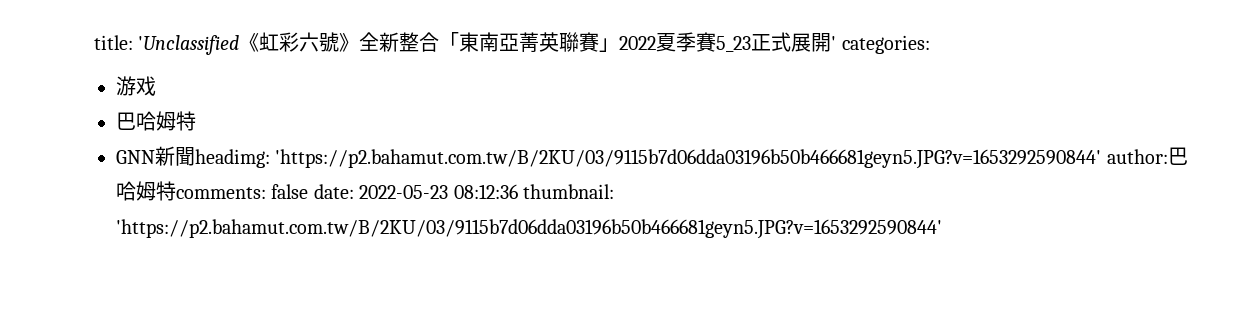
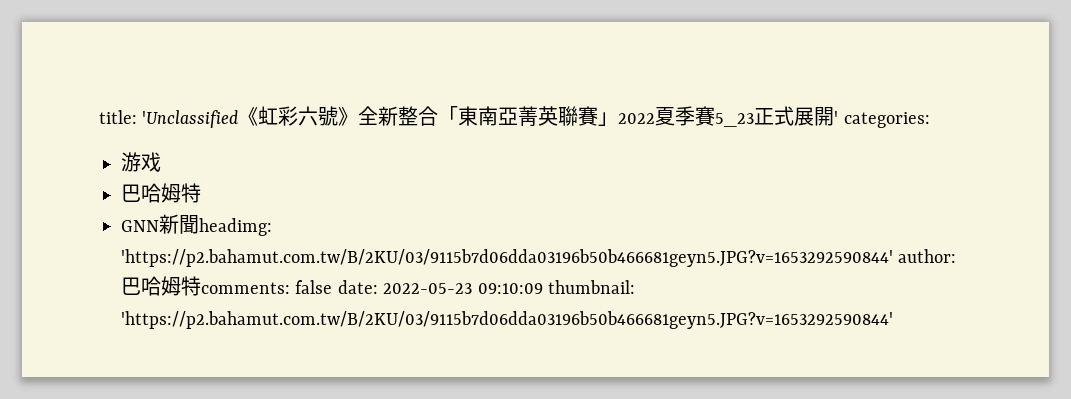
- GNN新聞headimg: 'https://p2.bahamut.com.tw/B/2KU/03/9115b7d06dda03196b50b466681geyn5.JPG?v=1653292590844' author:巴哈姆特comments: false date: 2022-05-23 08:12:36 thumbnail: 'https://p2.bahamut.com.tw/B/2KU/03/9115b7d06dda03196b50b466681geyn5.JPG?v=1653292590844'
+ GNN新聞headimg: 'https://p2.bahamut.com.tw/B/2KU/03/9115b7d06dda03196b50b466681geyn5.JPG?v=1653292590844' author:巴哈姆特comments: false date: 2022-05-23 09:10:09 thumbnail: 'https://p2.bahamut.com.tw/B/2KU/03/9115b7d06dda03196b50b466681geyn5.JPG?v=1653292590844'

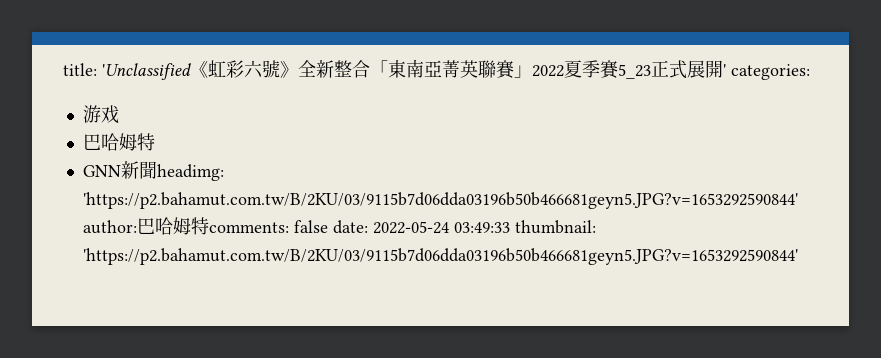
- GNN新聞headimg: 'https://p2.bahamut.com.tw/B/2KU/03/9115b7d06dda03196b50b466681geyn5.JPG?v=1653292590844' author:巴哈姆特comments: false date: 2022-05-23 09:10:09 thumbnail: 'https://p2.bahamut.com.tw/B/2KU/03/9115b7d06dda03196b50b466681geyn5.JPG?v=1653292590844'
+ GNN新聞headimg: 'https://p2.bahamut.com.tw/B/2KU/03/9115b7d06dda03196b50b466681geyn5.JPG?v=1653292590844' author:巴哈姆特comments: false date: 2022-05-24 03:49:33 thumbnail: 'https://p2.bahamut.com.tw/B/2KU/03/9115b7d06dda03196b50b466681geyn5.JPG?v=1653292590844'

